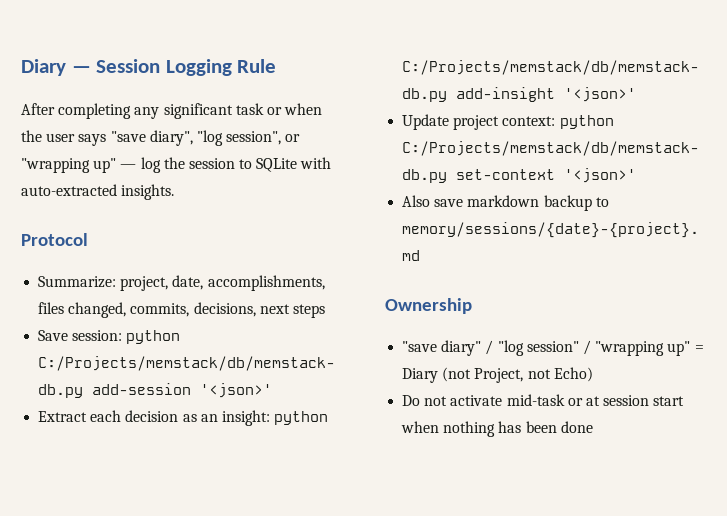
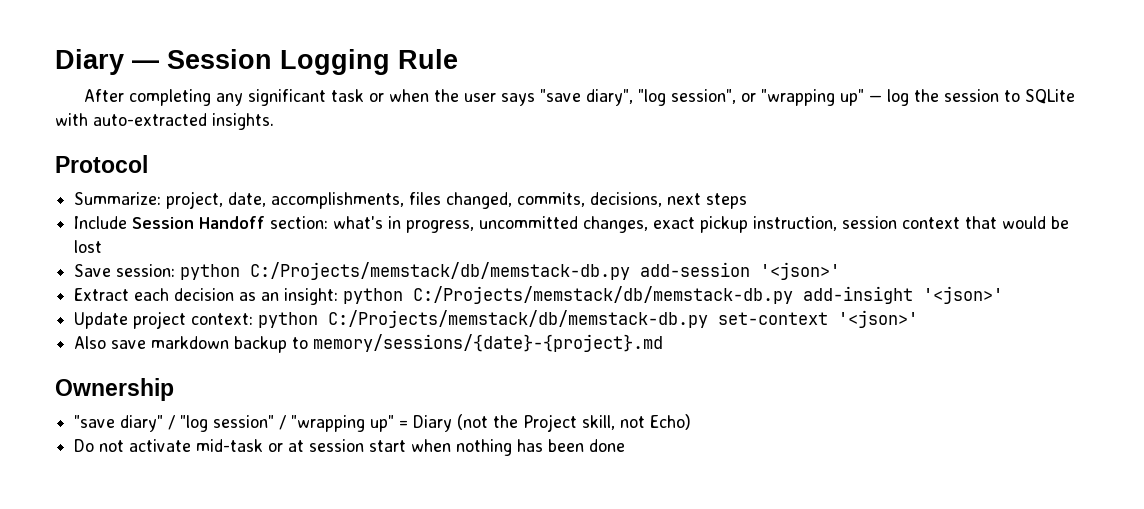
+ Include Session Handoff section: what's in progress, uncommitted changes, exact pickup instruction, session context that would be lost
- "save diary" / "log session" / "wrapping up" = Diary (not Project, not Echo)
+ "save diary" / "log session" / "wrapping up" = Diary (not the Project skill, not Echo)

